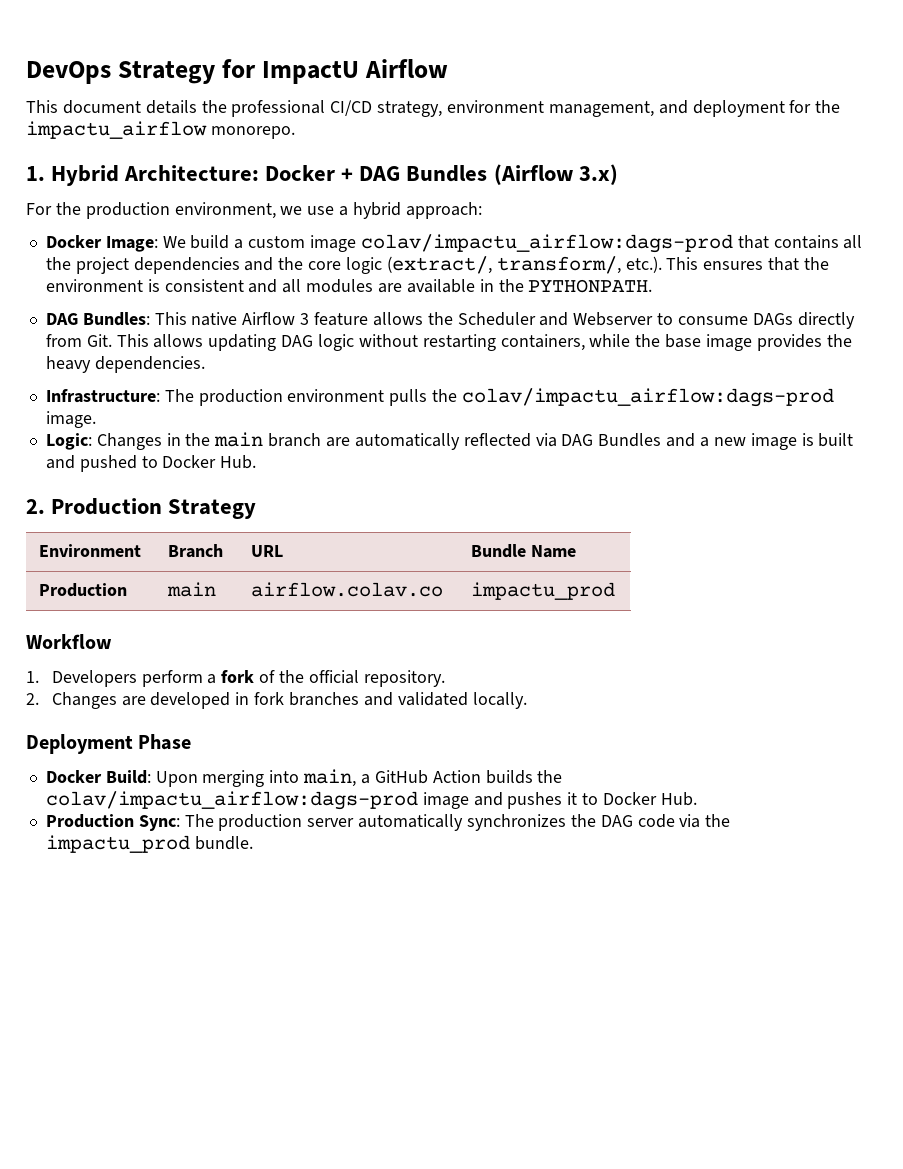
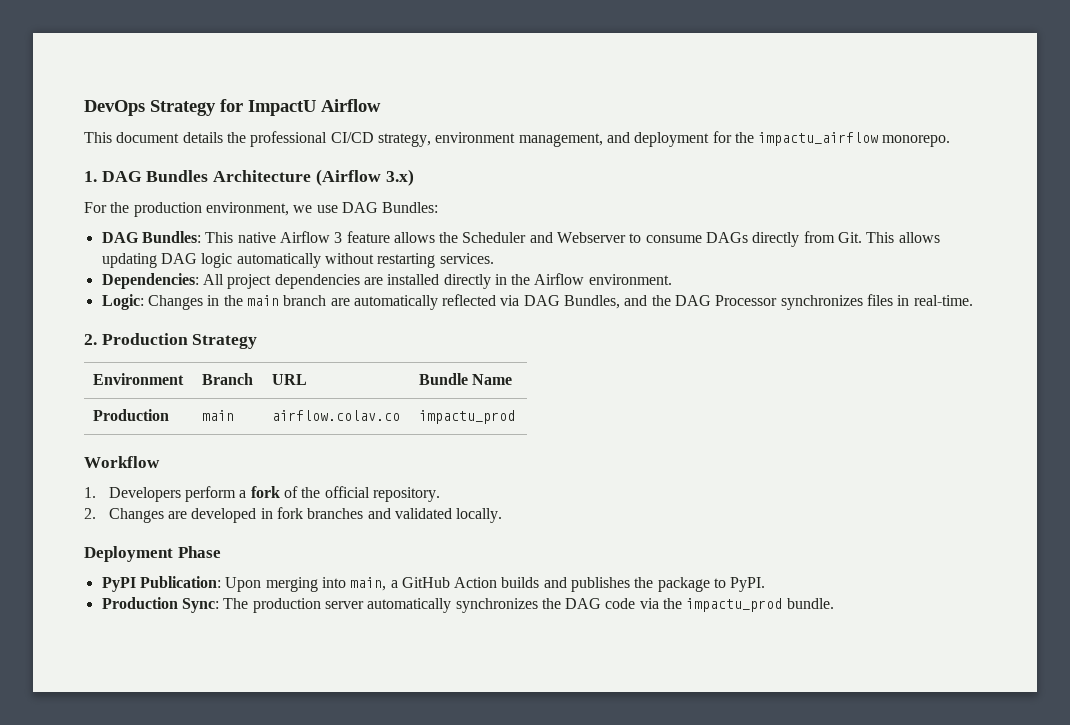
- 1. Hybrid Architecture: Docker + DAG Bundles (Airflow 3.x)
+ 1. DAG Bundles Architecture (Airflow 3.x)
- For the production environment, we use a hybrid approach:
- Docker Image: We build a custom image colav/impactu_airflow:dags-prod that contains all the project dependencies and the core logic (extract/, transform/, etc.). This ensures that the environment is consistent and all modules are available in the PYTHONPATH.
+ For the production environment, we use DAG Bundles:
- DAG Bundles: This native Airflow 3 feature allows the Scheduler and Webserver to consume DAGs directly from Git. This allows updating DAG logic without restarting containers, while the base image provides the heavy dependencies.
- Infrastructure: The production environment pulls the colav/impactu_airflow:dags-prod image.
+ DAG Bundles: This native Airflow 3 feature allows the Scheduler and Webserver to consume DAGs directly from Git. This allows updating DAG logic automatically without restarting services.
+ Dependencies: All project dependencies are installed directly in the Airflow environment.
- Logic: Changes in the main branch are automatically reflected via DAG Bundles and a new image is built and pushed to Docker Hub.
+ Logic: Changes in the main branch are automatically reflected via DAG Bundles, and the DAG Processor synchronizes files in real-time.
- Docker Build: Upon merging into main, a GitHub Action builds the colav/impactu_airflow:dags-prod image and pushes it to Docker Hub.
+ PyPI Publication: Upon merging into main, a GitHub Action builds and publishes the package to PyPI.

